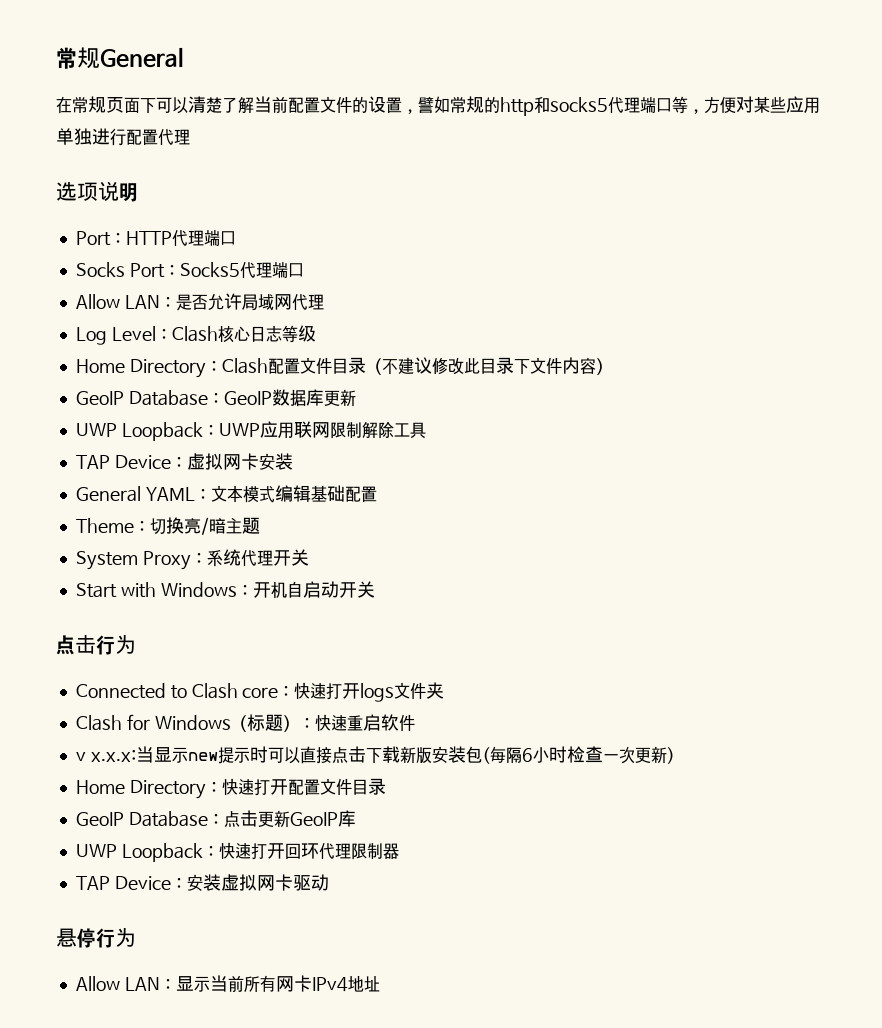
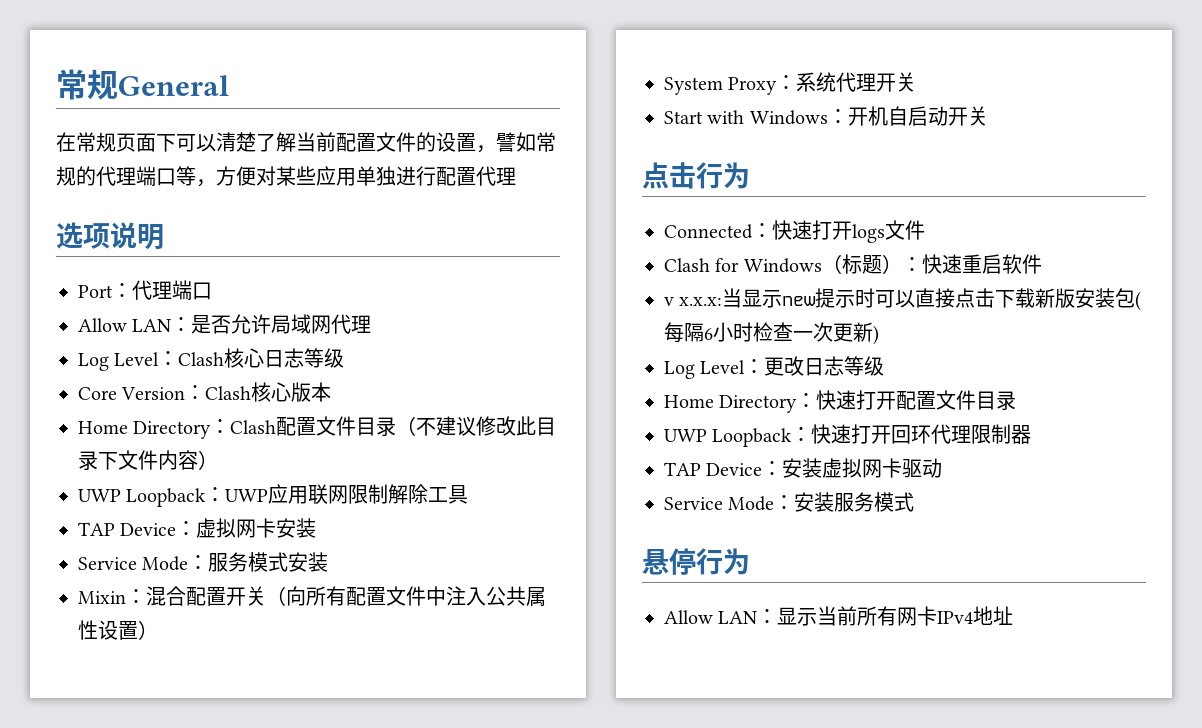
- 在常规页面下可以清楚了解当前配置文件的设置，譬如常规的http和socks5代理端口等，方便对某些应用单独进行配置代理
+ 在常规页面下可以清楚了解当前配置文件的设置，譬如常规的代理端口等，方便对某些应用单独进行配置代理
- Port：HTTP代理端口
- Socks Port：Socks5代理端口
+ Port：代理端口
+ Core Version：Clash核心版本
- GeoIP Database：GeoIP数据库更新
- General YAML：文本模式编辑基础配置
- Theme：切换亮/暗主题
+ Service Mode：服务模式安装
+ Mixin：混合配置开关（向所有配置文件中注入公共属性设置）
- Connected to Clash core：快速打开logs文件夹
+ Connected：快速打开logs文件
+ Log Level：更改日志等级
- GeoIP Database：点击更新GeoIP库
+ Service Mode：安装服务模式

